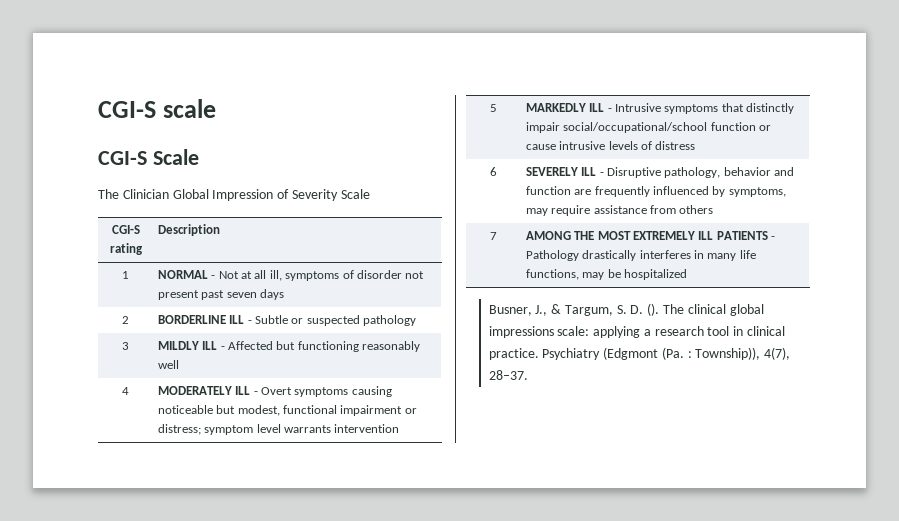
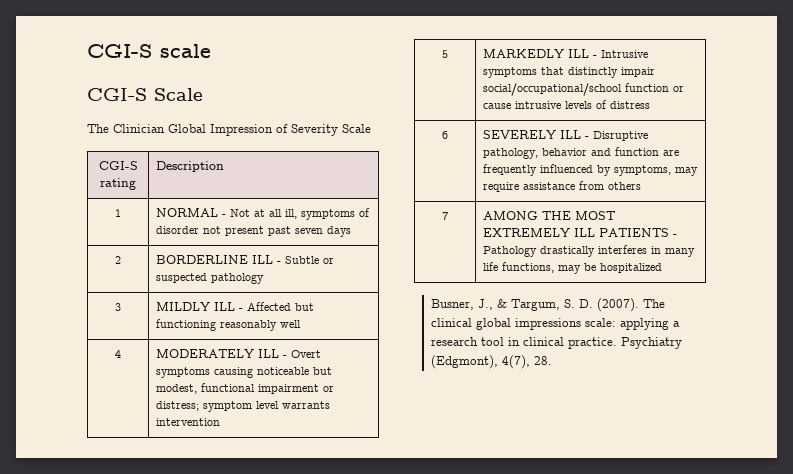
- Busner, J., & Targum, S. D. ().
+ Busner, J., & Targum, S. D. (2007).
- Psychiatry (Edgmont (Pa. : Township)), 4(7), 28–37.
+ Psychiatry (Edgmont), 4(7), 28.

